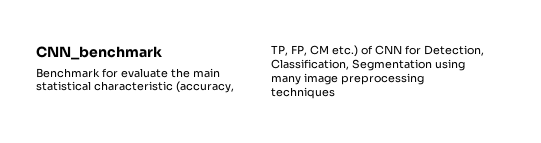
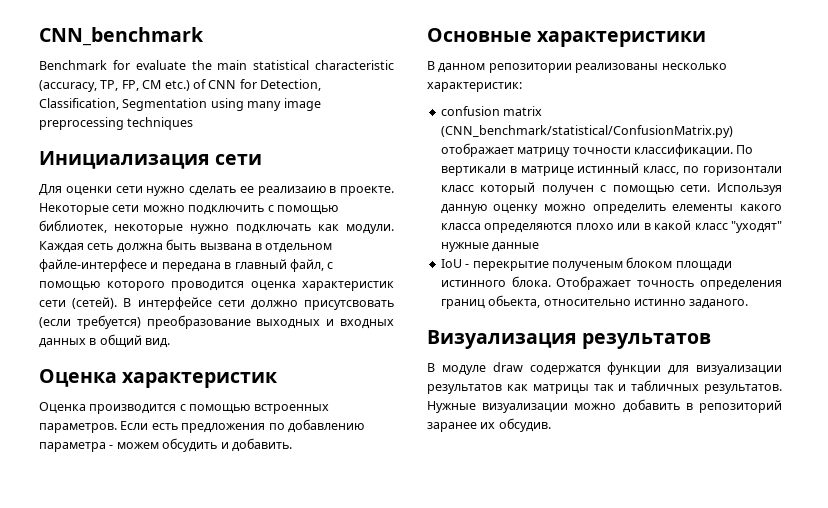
+ Инициализация сети
+ Для оценки сети нужно сделать ее реализаию в проекте. Некоторые сети можно подключить с помощью библиотек, некоторые нужно подключать как модули. Каждая сеть должна быть вызвана в отдельном файле-интерфесе и передана в главный файл, с помощью которого проводится оценка характеристик сети (сетей). В интерфейсе сети должно присутсвовать (если требуется) преобразование выходных и входных данных в общий вид.
+ Оценка характеристик
+ Оценка производится с помощью встроенных параметров. Если есть предложения по добавлению параметра - можем обсудить и добавить.
+ Основные характеристики
+ В данном репозитории реализованы несколько характеристик:
+ confusion matrix (CNN_benchmark/statistical/ConfusionMatrix.py) отображает матрицу точности классификации. По вертикали в матрице истинный класс, по горизонтали класс который получен с помощью сети. Используя данную оценку можно определить елементы какого класса определяются плохо или в какой класс "уходят" нужные данные
+ IоU - перекрытие полученым блоком площади истинного блока. Отображает точность определения границ обьекта, относительно истинно заданого.
+ Визуализация результатов
+ В модуле draw содержатся функции для визуализации результатов как матрицы так и табличных результатов. Нужные визуализации можно добавить в репозиторий заранее их обсудив.

